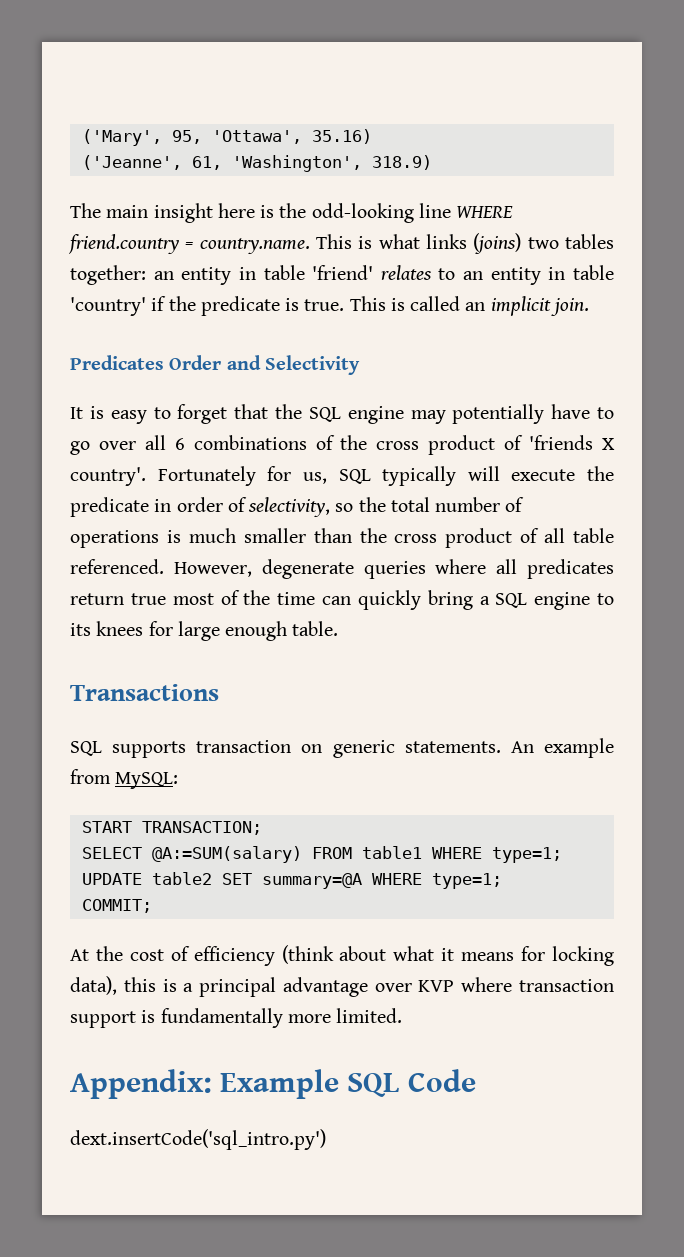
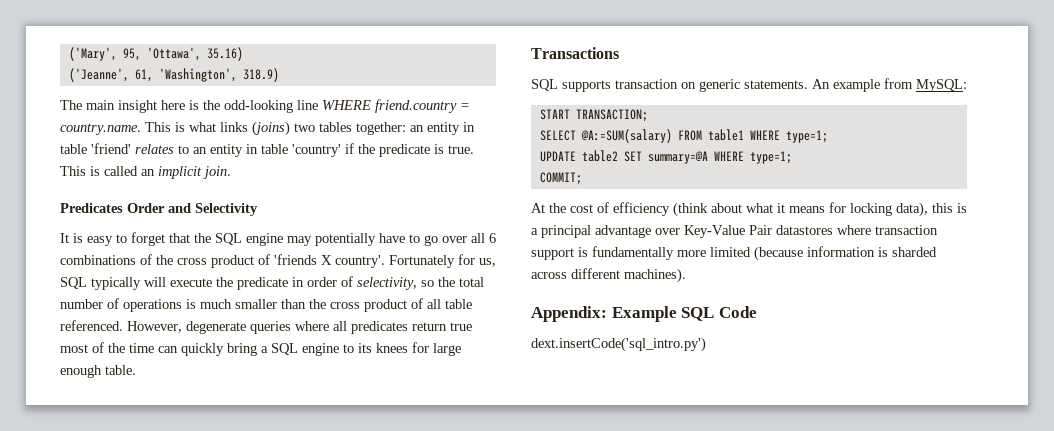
- At the cost of efficiency (think about what it means for locking data), this is a principal advantage over KVP where transaction support is fundamentally more limited.
+ At the cost of efficiency (think about what it means for locking data), this is a principal advantage over Key-Value Pair datastores where transaction support is fundamentally more limited (because information is sharded across different machines).

